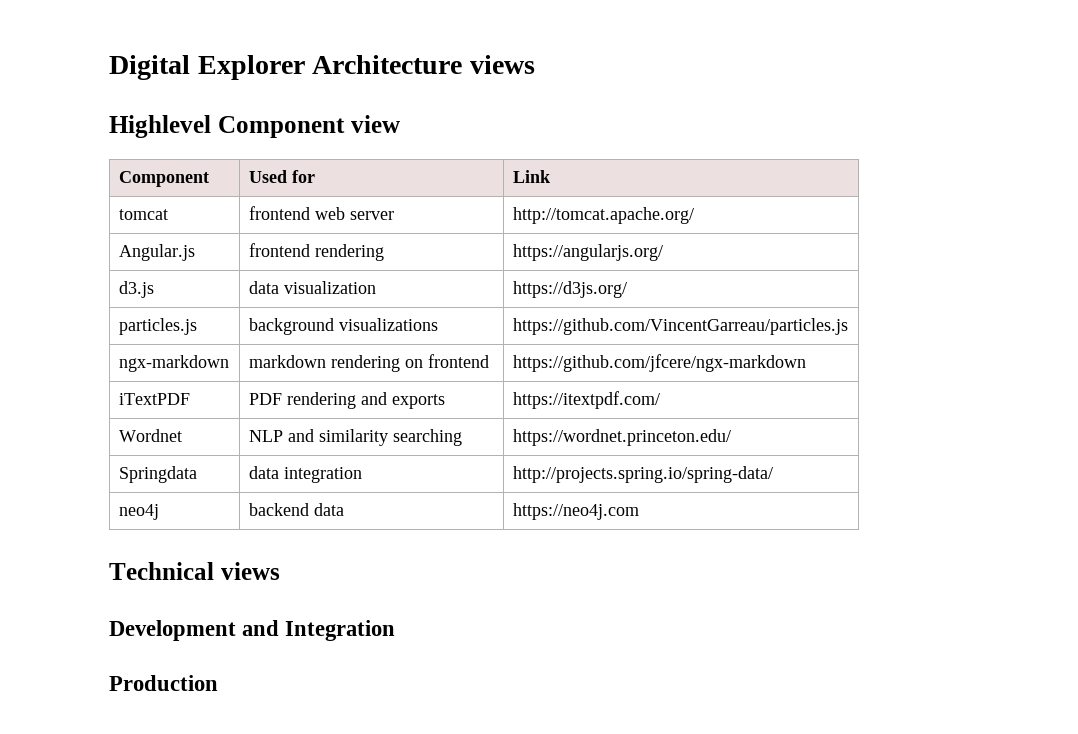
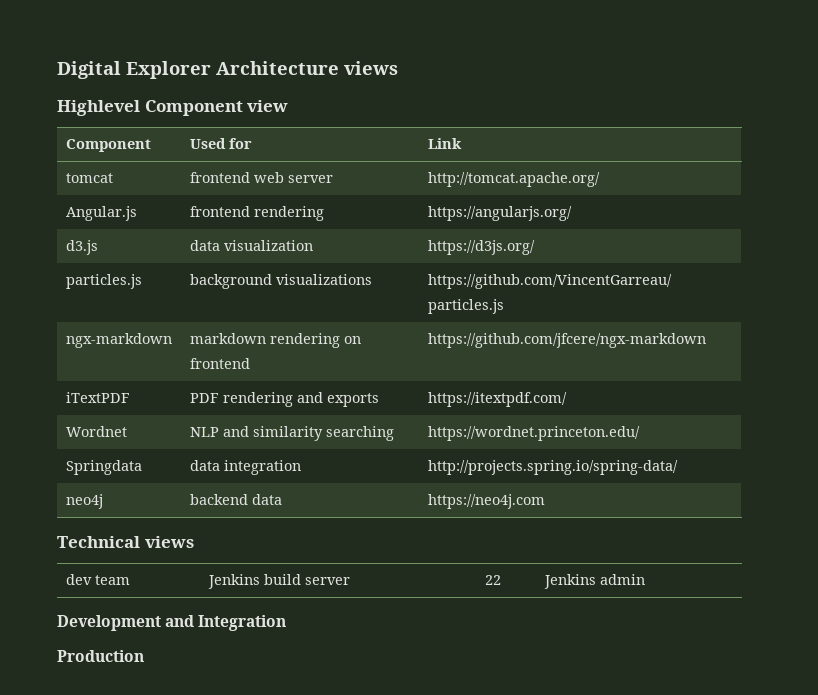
+ dev team | Jenkins build server | 22 | Jenkins admin

